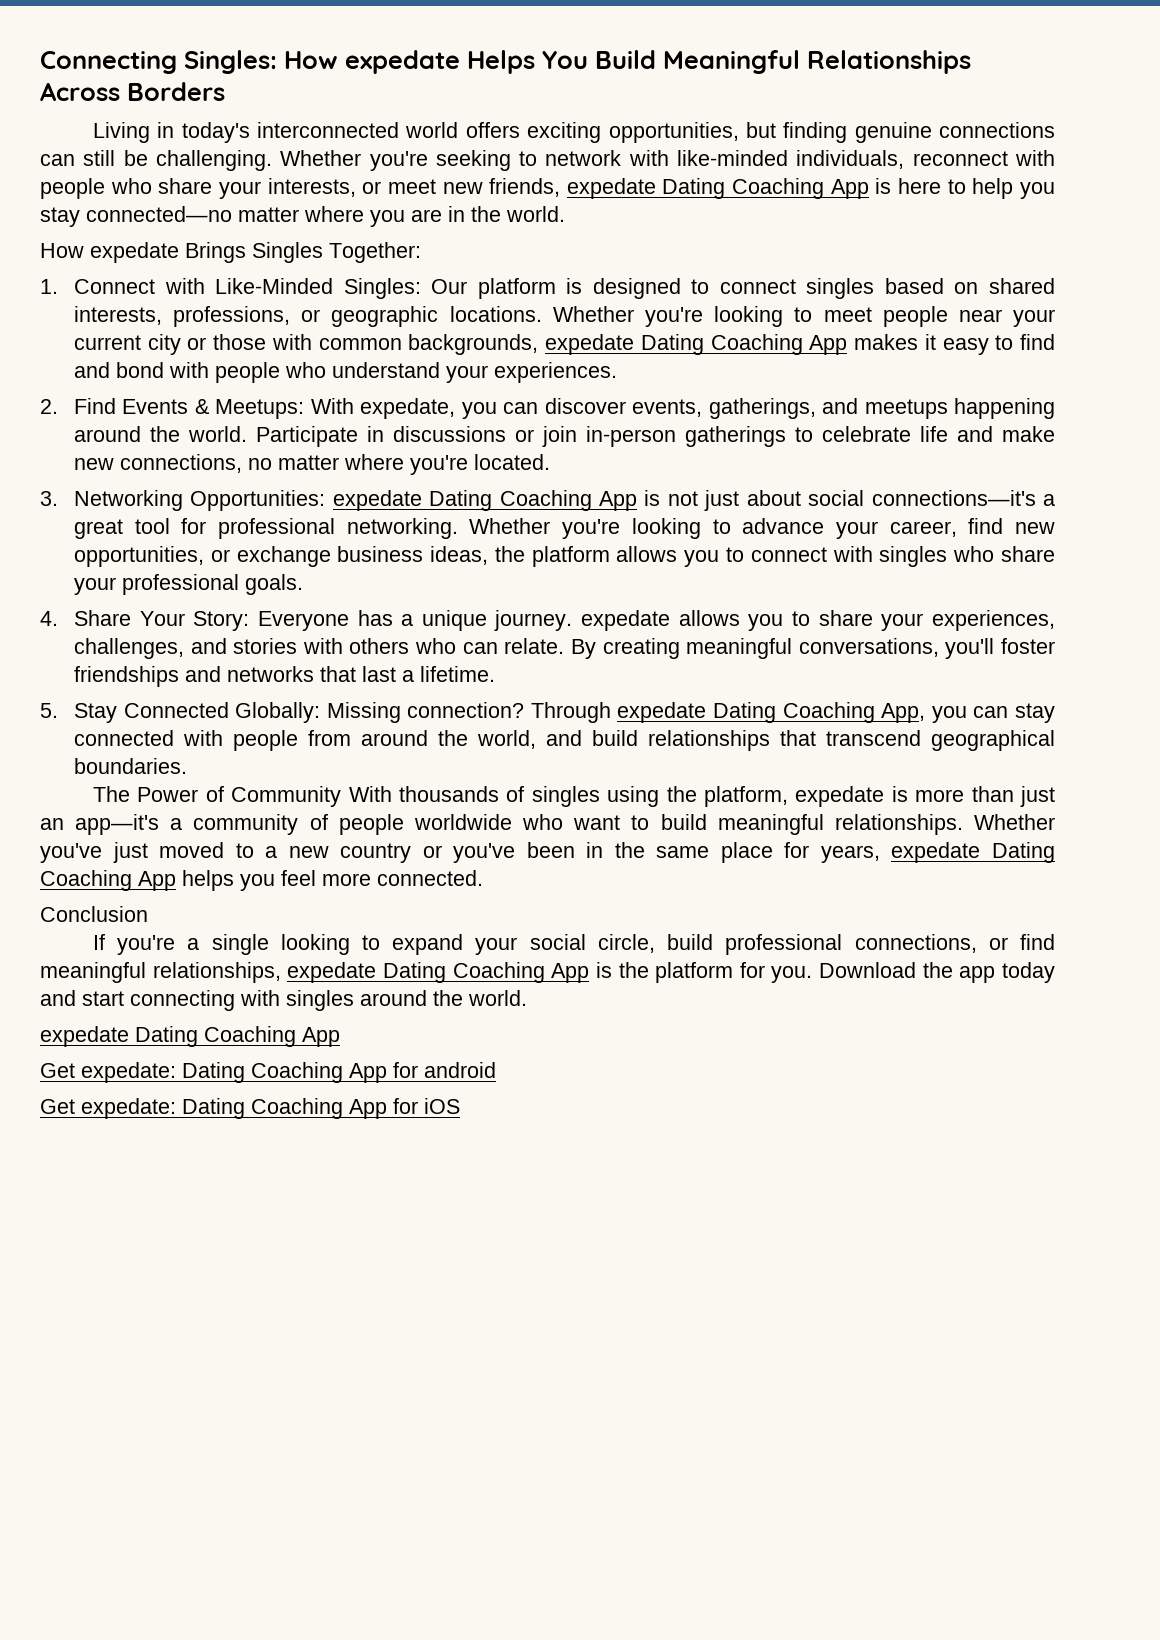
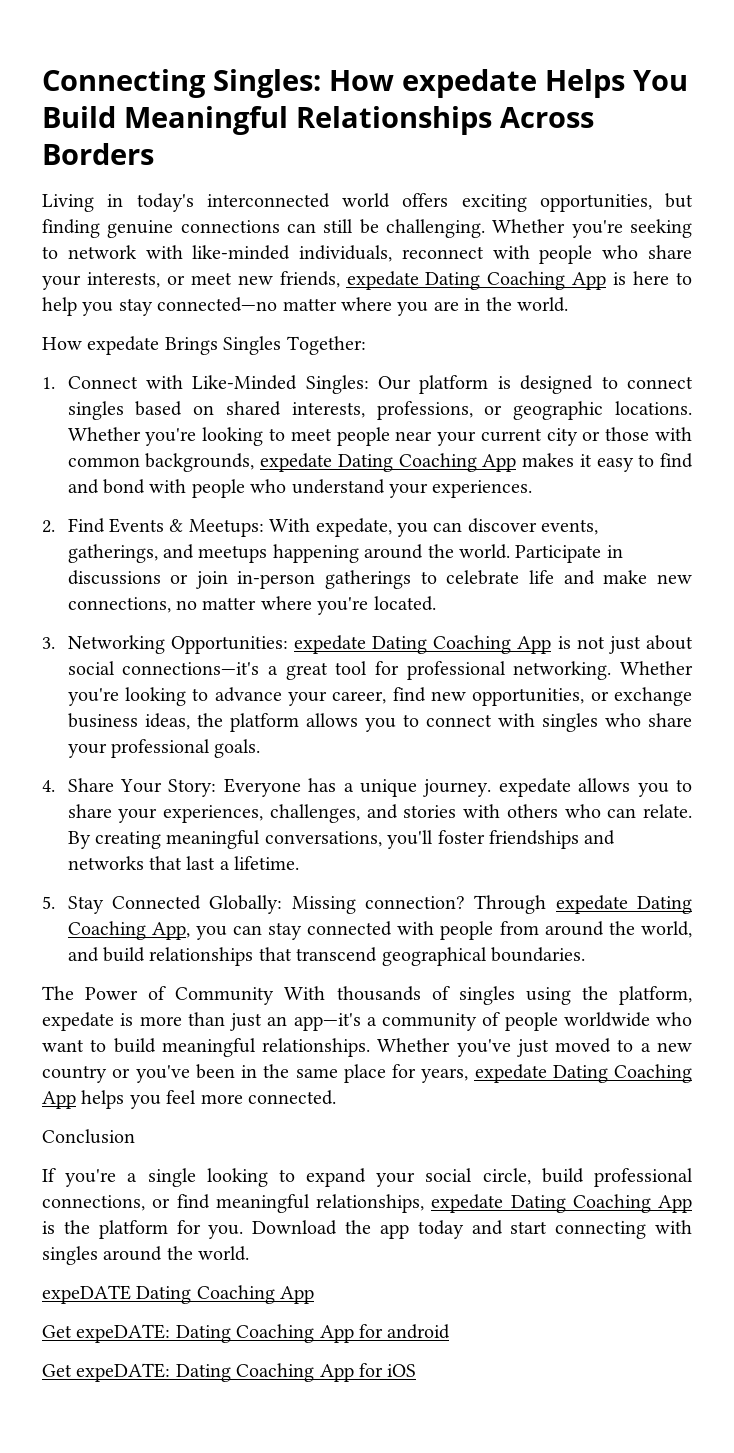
  Download the app today and start connecting with singles around the world.
- expedate Dating Coaching App
+ expeDATE Dating Coaching App
- Get expedate: Dating Coaching App for android
+ Get expeDATE: Dating Coaching App for android
- Get expedate: Dating Coaching App for iOS
+ Get expeDATE: Dating Coaching App for iOS

